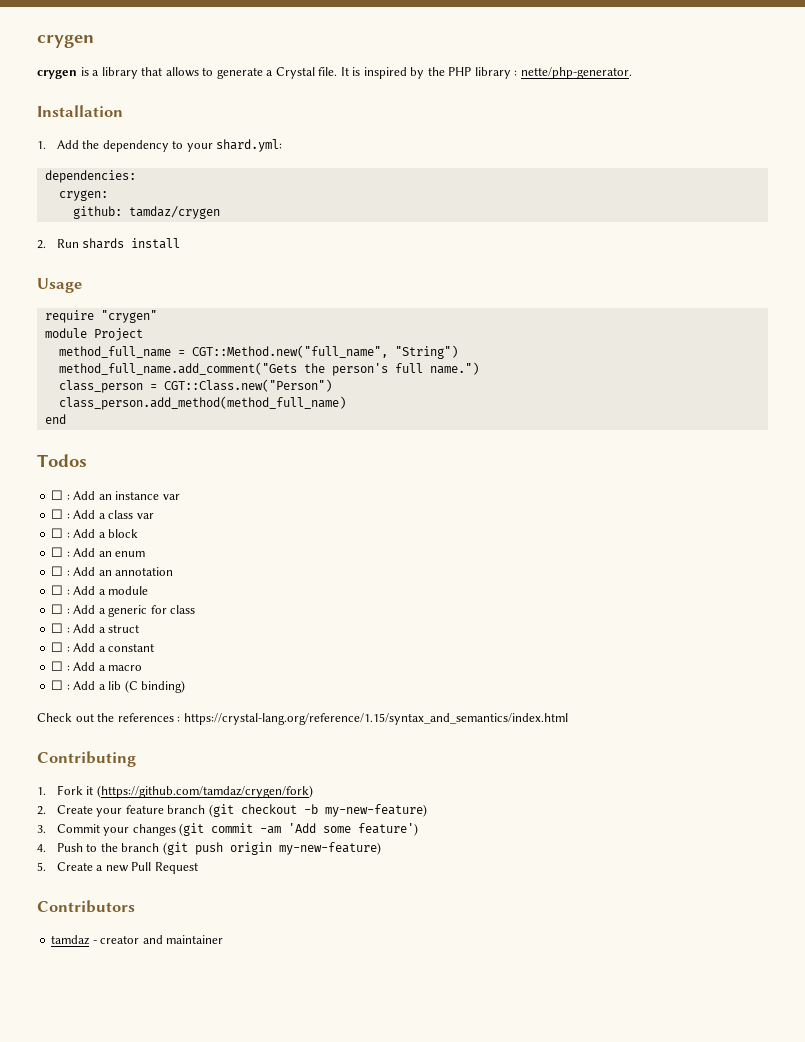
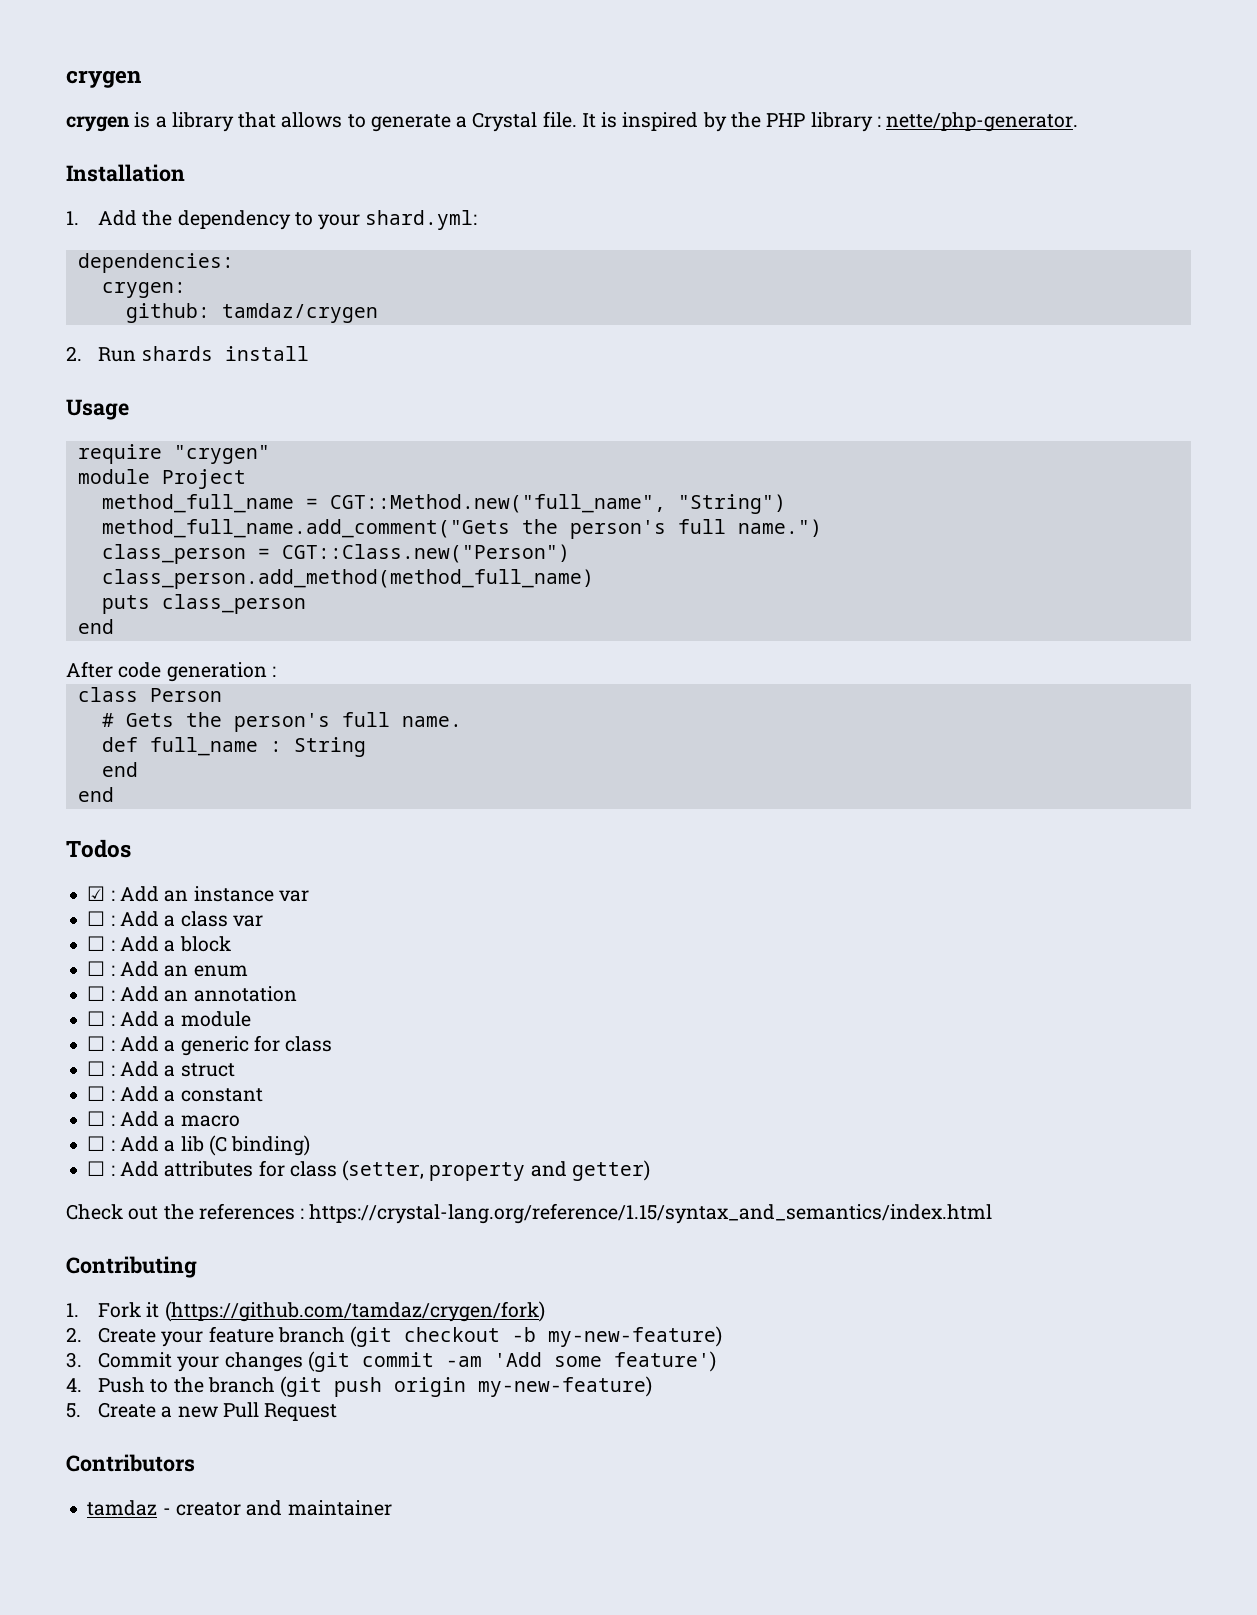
+ puts class_person
+ end
+ After code generation :
+ class Person
+ # Gets the person's full name.
+ def full_name : String
+ end
- ☐ : Add an instance var
+ ☑ : Add an instance var
+ ☐ : Add attributes for class (setter, property and getter)

